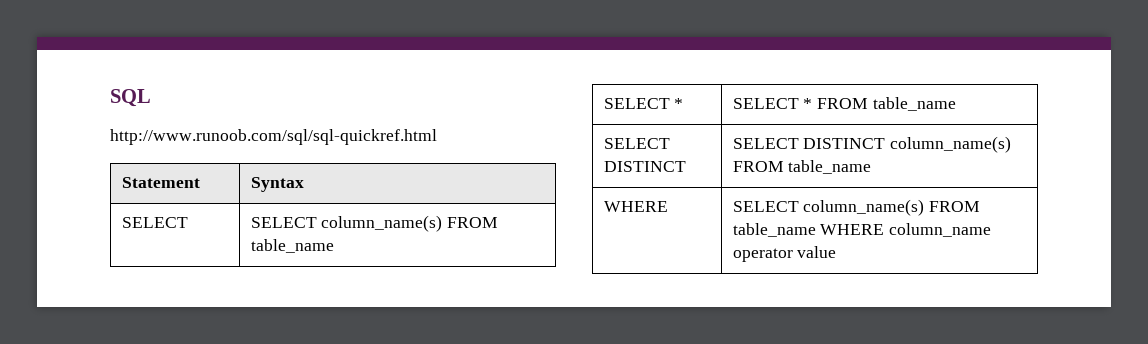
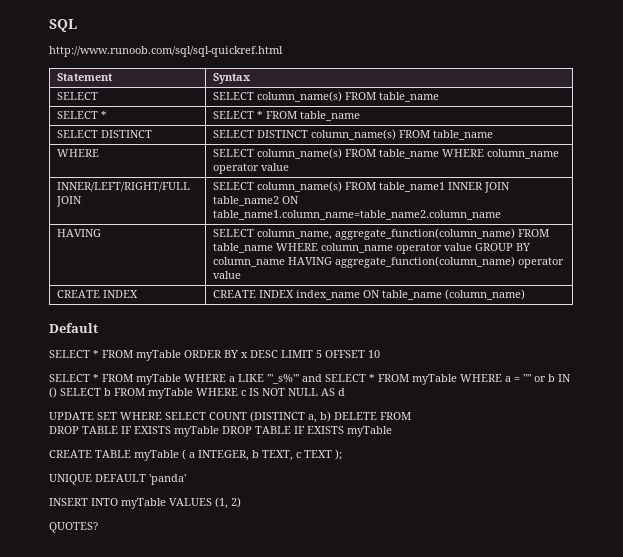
+ INNER/LEFT/RIGHT/FULL JOIN | SELECT column_name(s) FROM table_name1 INNER JOIN table_name2 ON table_name1.column_name=table_name2.column_name
+ HAVING | SELECT column_name, aggregate_function(column_name) FROM table_name WHERE column_name operator value GROUP BY column_name HAVING aggregate_function(column_name) operator value
+ CREATE INDEX | CREATE INDEX index_name ON table_name (column_name)
+ Default
+ SELECT * FROM myTable ORDER BY x DESC LIMIT 5 OFFSET 10
+ SELECT * FROM myTable WHERE a LIKE '"_s%"' and SELECT * FROM myTable WHERE a = "" or b IN () SELECT b FROM myTable WHERE c IS NOT NULL AS d
+ UPDATE SET WHERE SELECT COUNT (DISTINCT a, b) DELETE FROM
+ DROP TABLE IF EXISTS myTable DROP TABLE IF EXISTS myTable
+ CREATE TABLE myTable ( a INTEGER, b TEXT, c TEXT );
+ UNIQUE DEFAULT 'panda'
+ INSERT INTO myTable VALUES (1, 2)
+ QUOTES?

